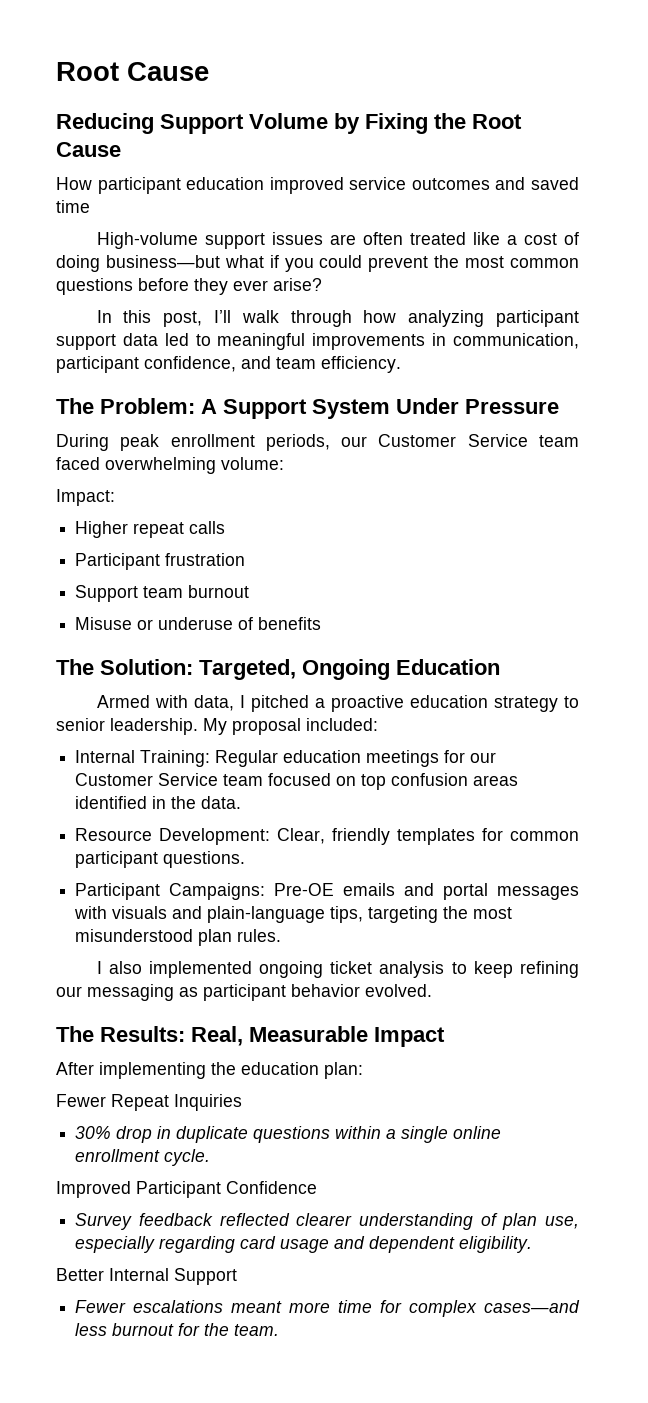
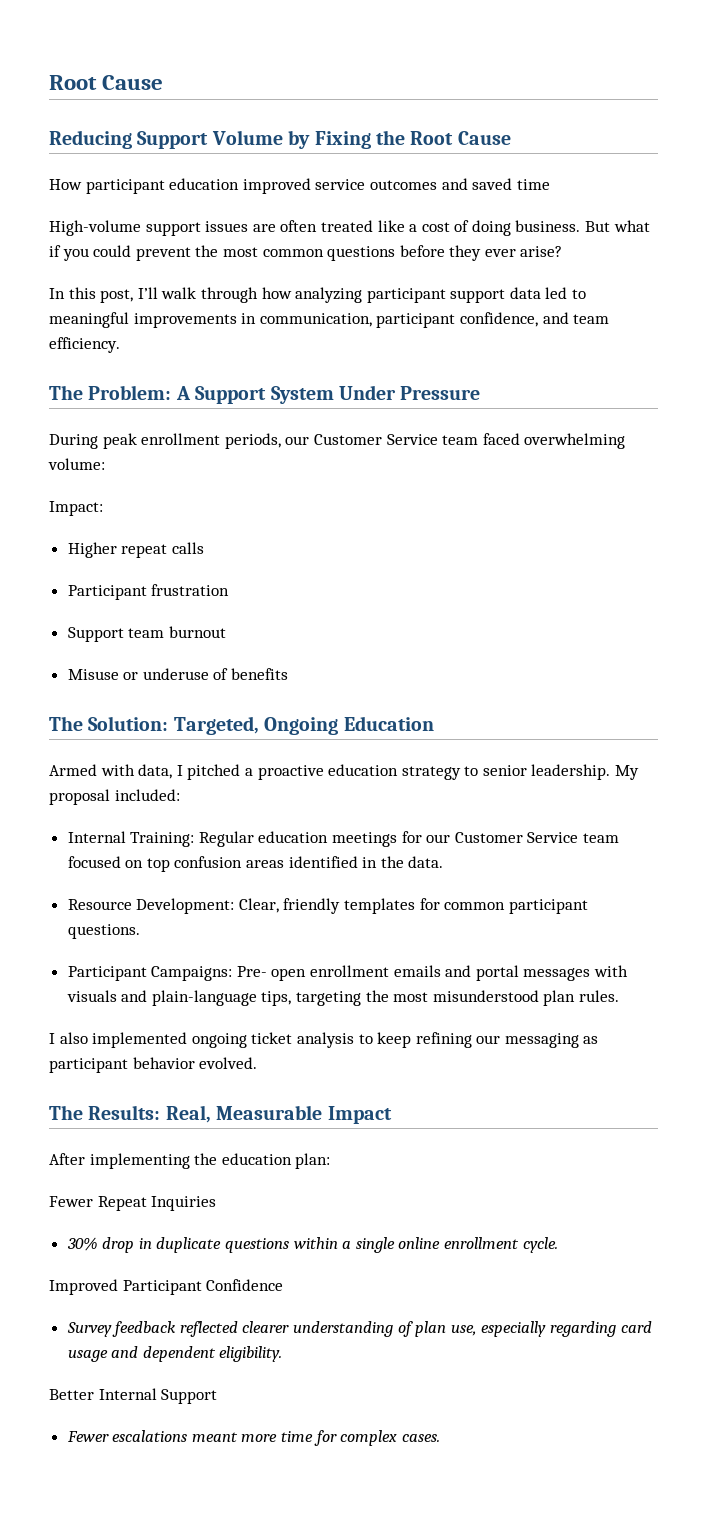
- High-volume support issues are often treated like a cost of doing business—but what if you could prevent the most common questions before they ever arise?
+ High-volume support issues are often treated like a cost of doing business. But what if you could prevent the most common questions before they ever arise?
- Participant Campaigns: Pre-OE emails and portal messages with visuals and plain-language tips, targeting the most misunderstood plan rules.
+ Participant Campaigns: Pre- open enrollment emails and portal messages with visuals and plain-language tips, targeting the most misunderstood plan rules.
- Fewer escalations meant more time for complex cases—and less burnout for the team.
+ Fewer escalations meant more time for complex cases.

